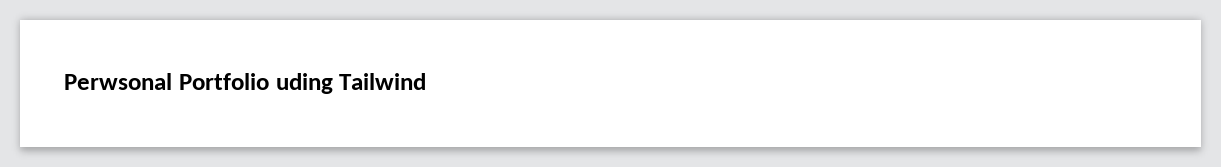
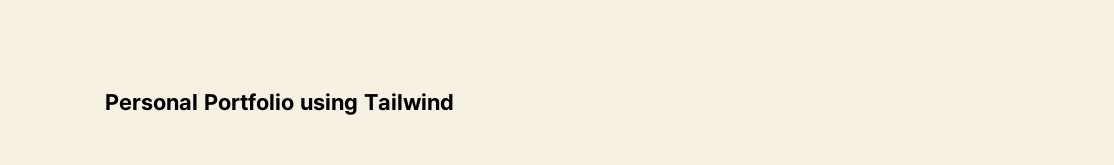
- Perwsonal Portfolio uding Tailwind
+ Personal Portfolio using Tailwind

